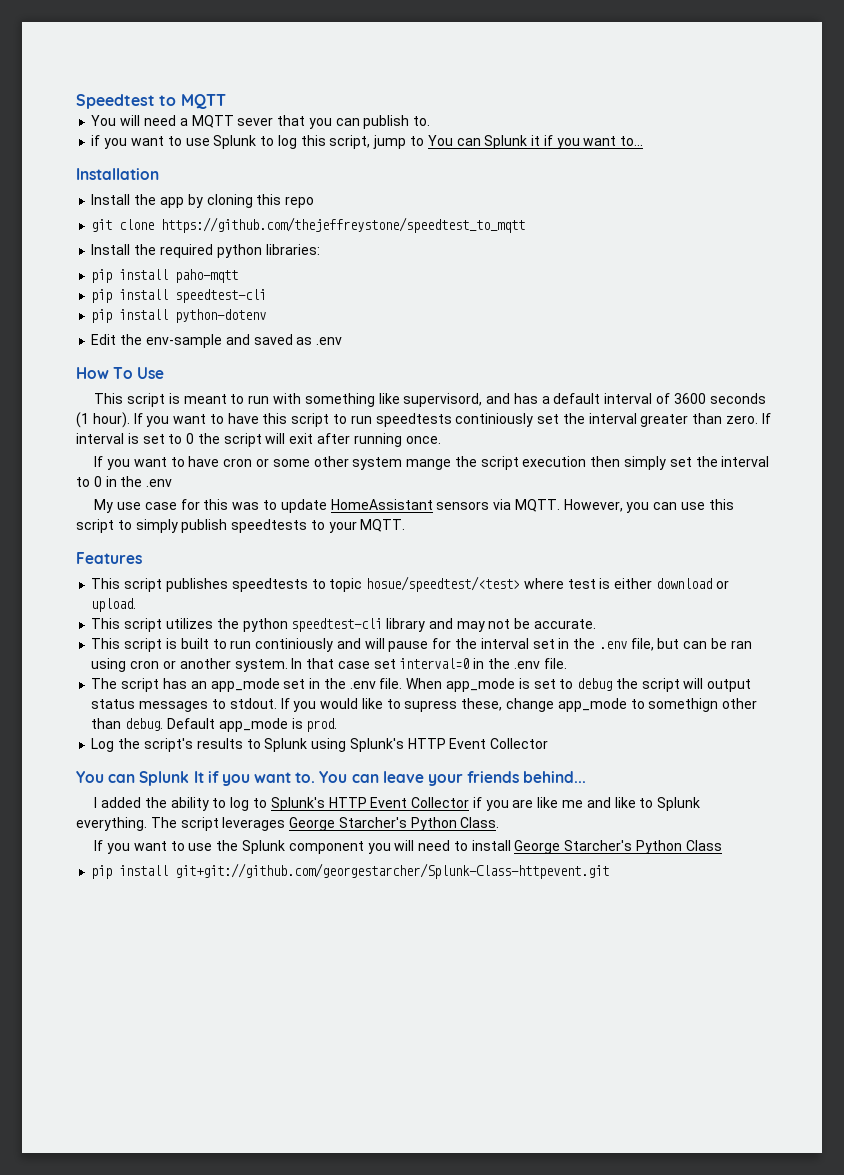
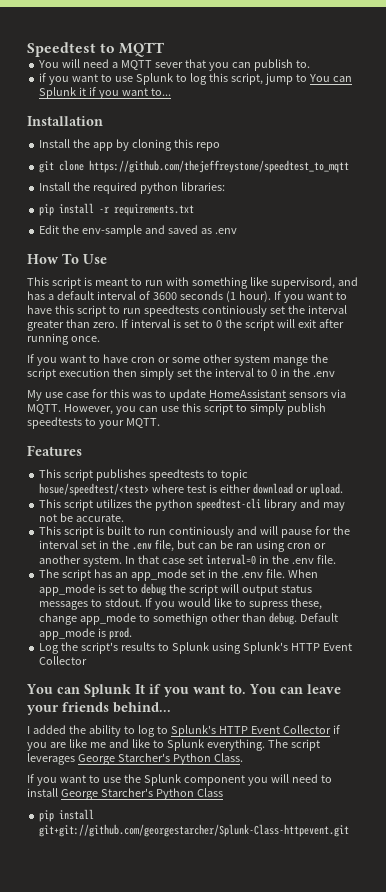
- pip install paho-mqtt
- pip install speedtest-cli
- pip install python-dotenv
+ pip install -r requirements.txt

